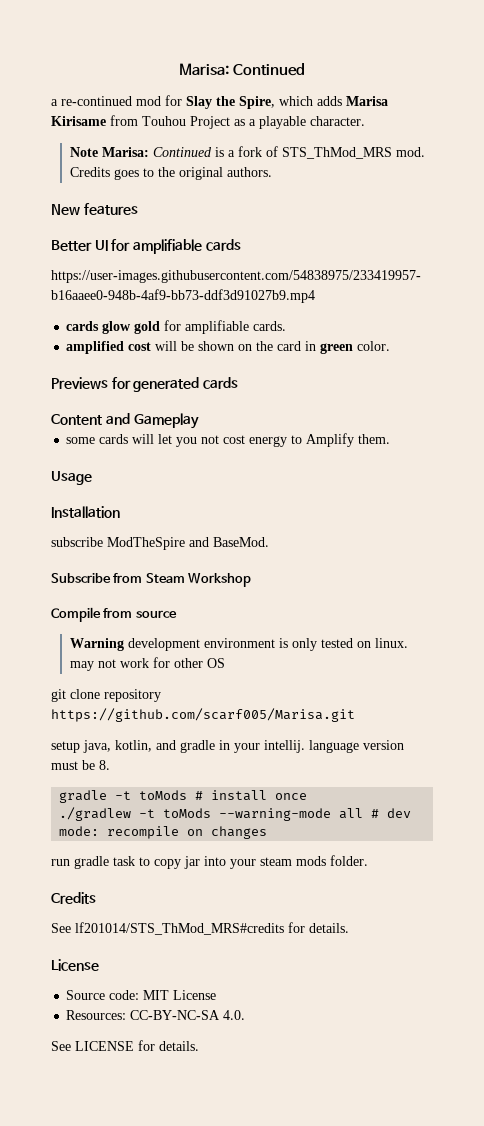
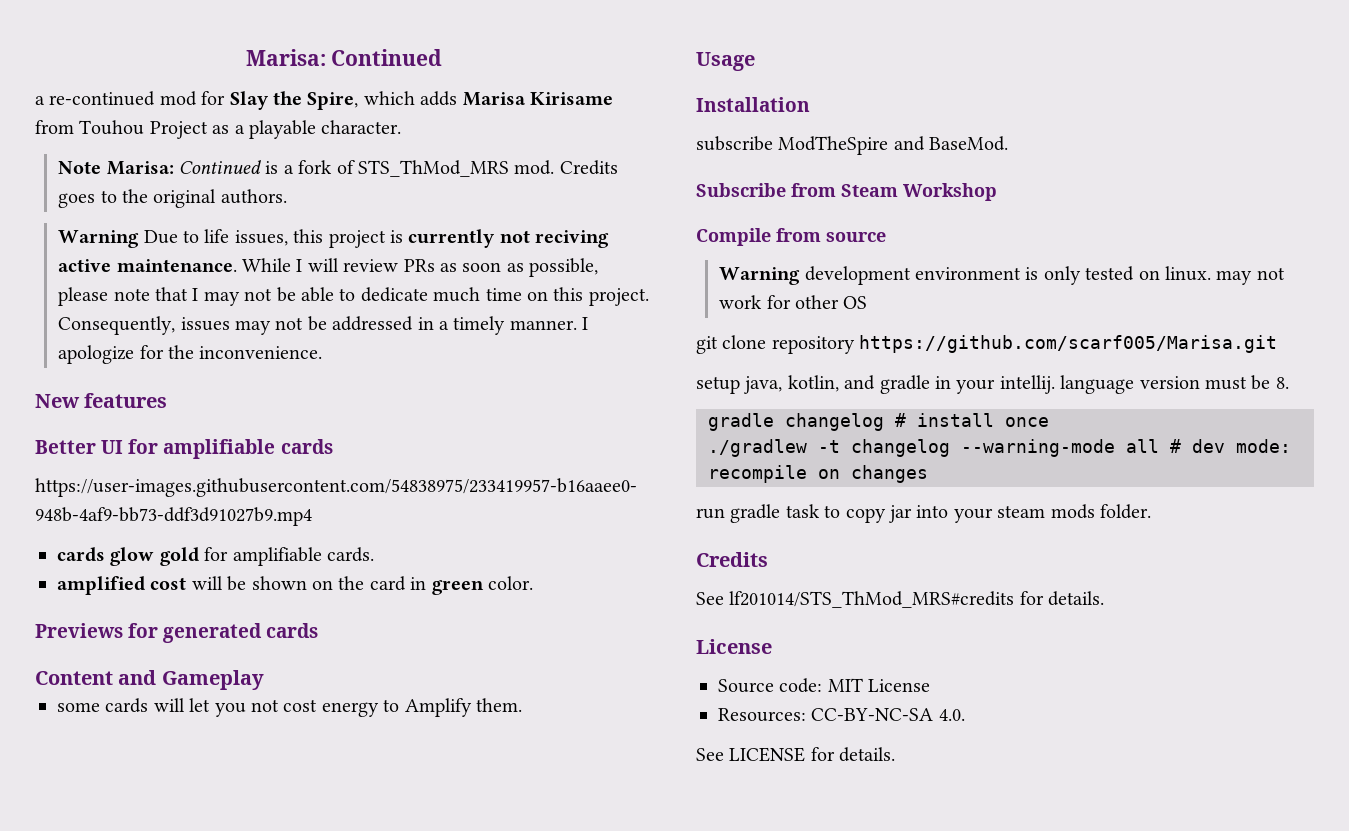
+ Warning Due to life issues, this project is currently not reciving active maintenance. While I will review PRs as soon as possible, please note that I may not be able to dedicate much time on this project. Consequently, issues may not be addressed in a timely manner. I apologize for the inconvenience.
- gradle -t toMods # install once
+ gradle changelog # install once
- ./gradlew -t toMods --warning-mode all # dev mode: recompile on changes
+ ./gradlew -t changelog --warning-mode all # dev mode: recompile on changes

